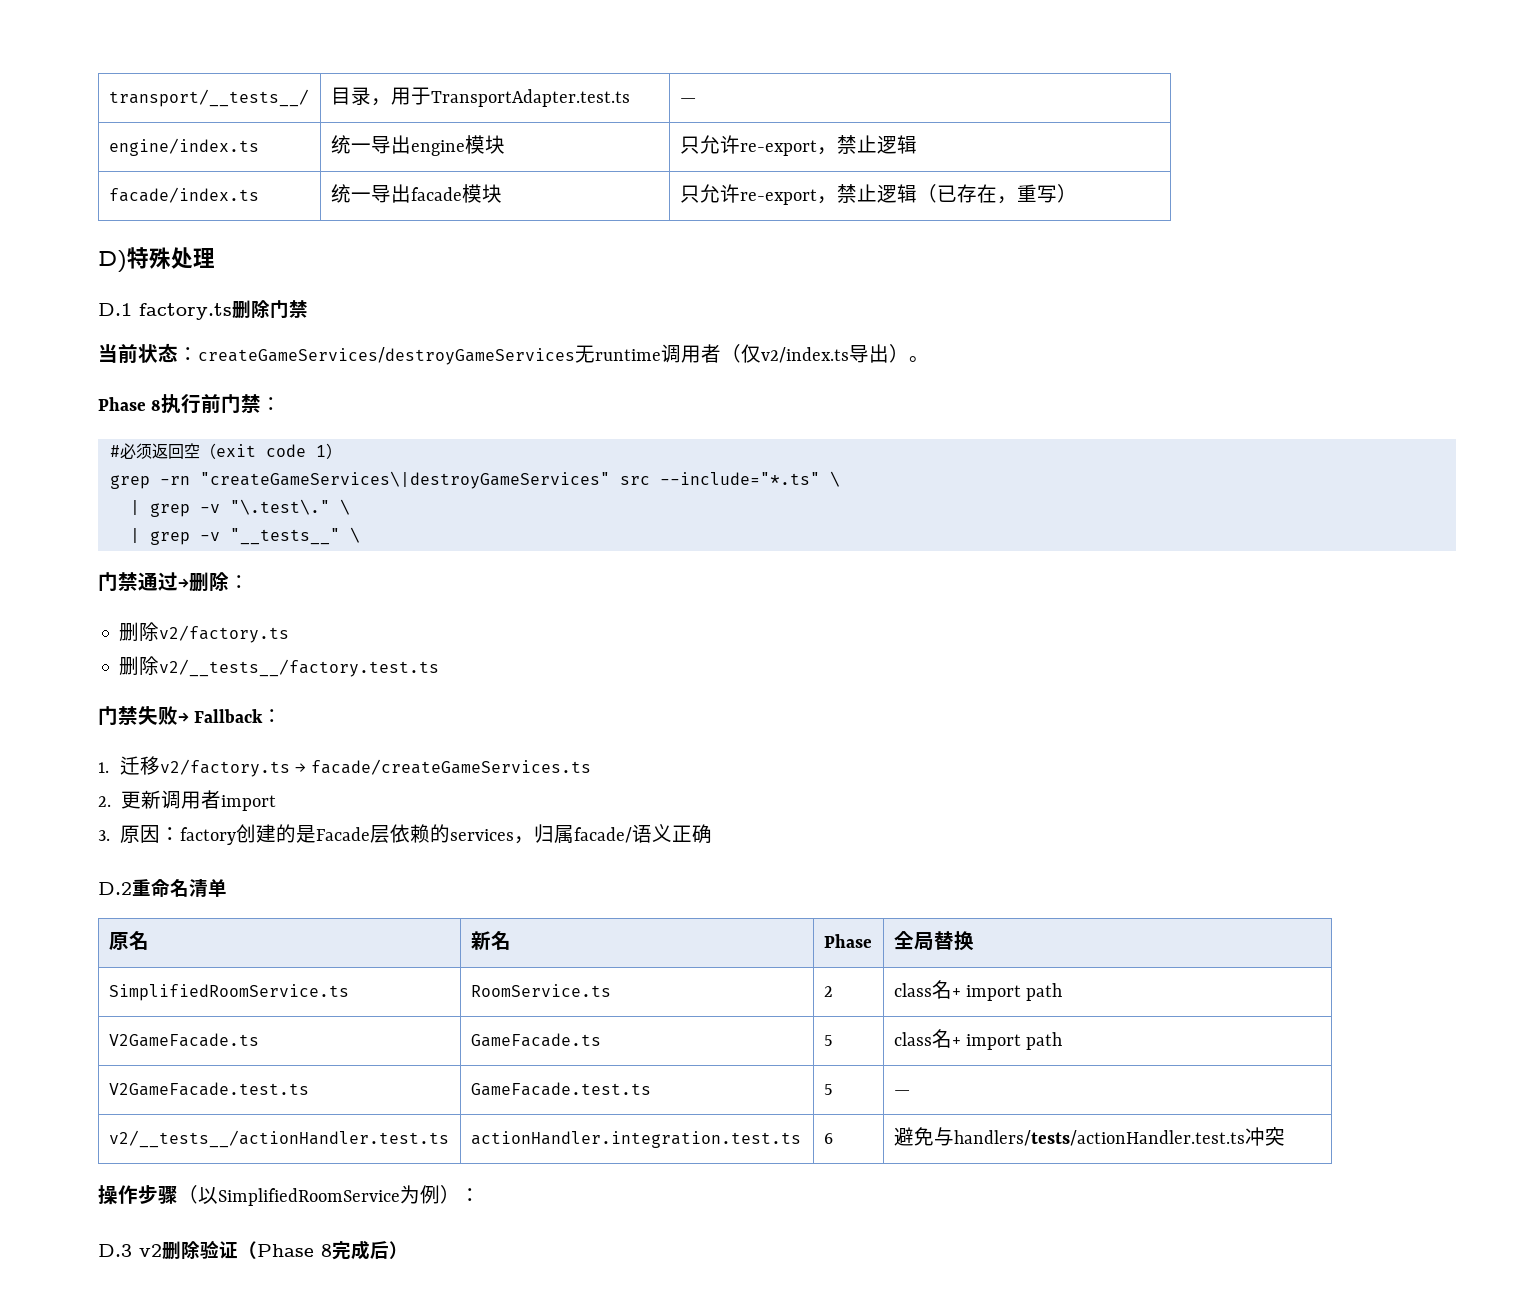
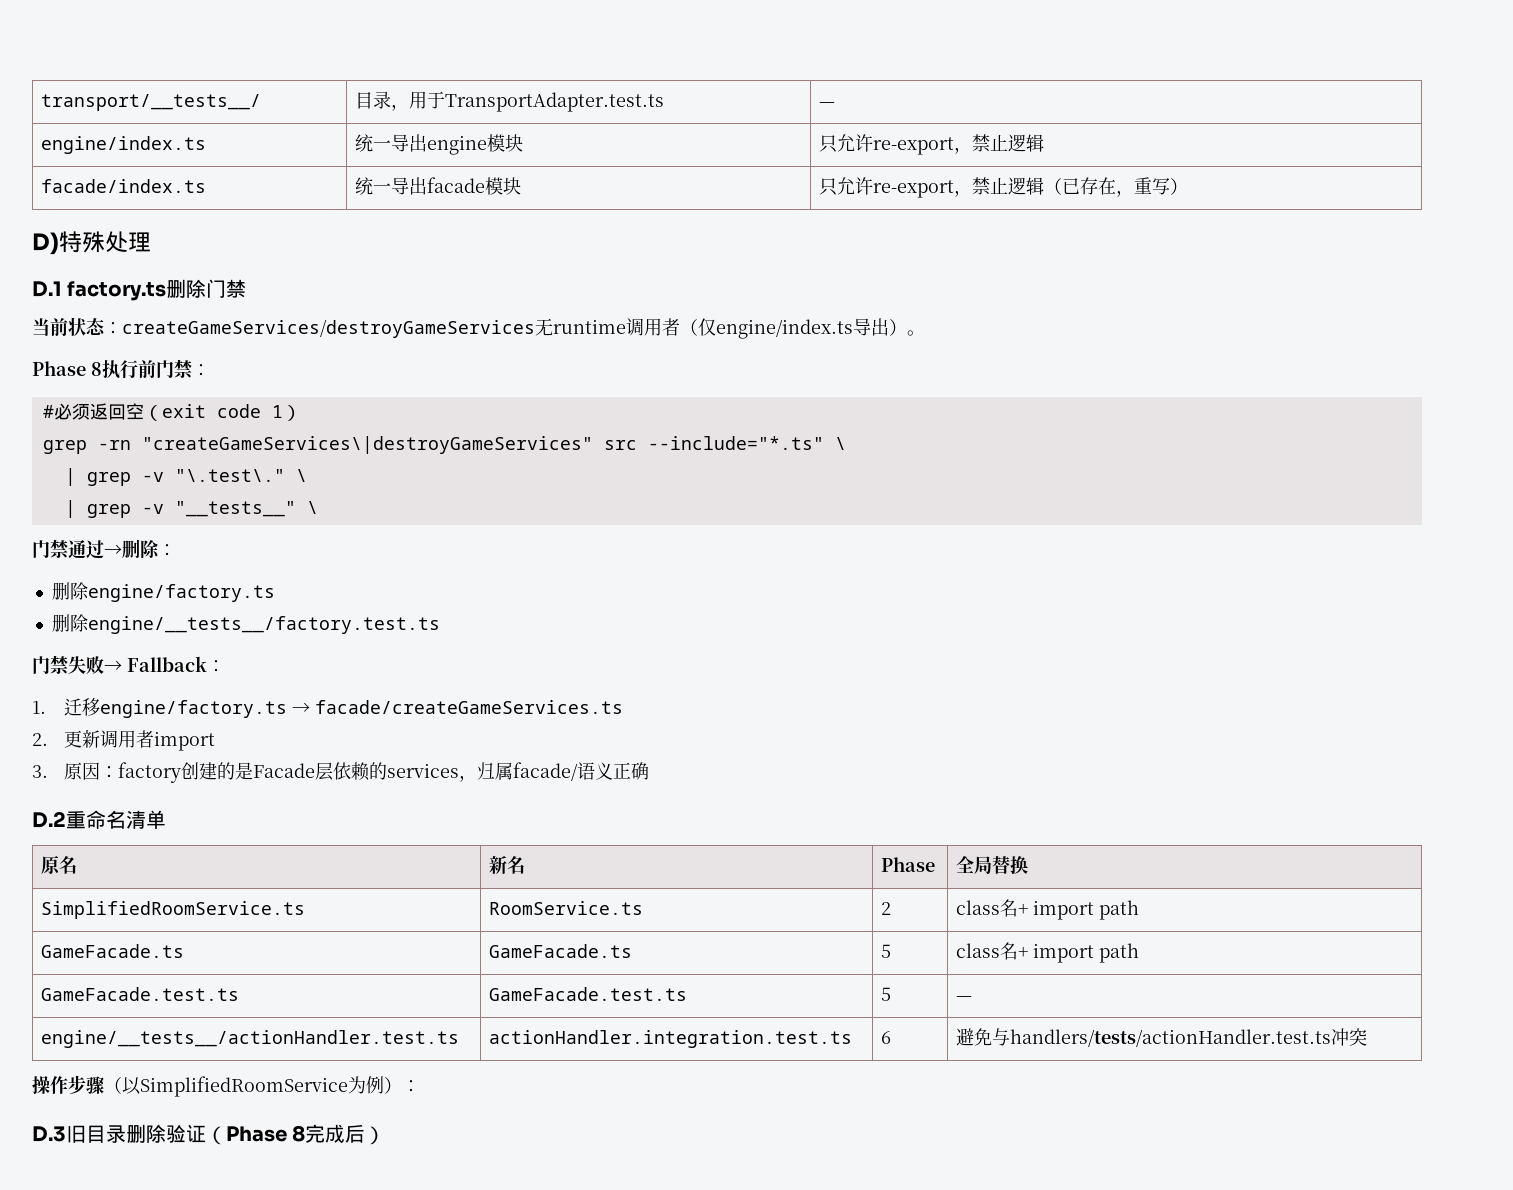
- 当前状态：createGameServices/destroyGameServices无runtime调用者（仅v2/index.ts导出）。
+ 当前状态：createGameServices/destroyGameServices无runtime调用者（仅engine/index.ts导出）。
- 删除v2/factory.ts
- 删除v2/__tests__/factory.test.ts
+ 删除engine/factory.ts
+ 删除engine/__tests__/factory.test.ts
- 1.迁移v2/factory.ts → facade/createGameServices.ts
+ 1.迁移engine/factory.ts → facade/createGameServices.ts
- V2GameFacade.ts | GameFacade.ts | 5 | class名+ import path
+ GameFacade.ts | GameFacade.ts | 5 | class名+ import path
- V2GameFacade.test.ts | GameFacade.test.ts | 5 | —
+ GameFacade.test.ts | GameFacade.test.ts | 5 | —
- v2/__tests__/actionHandler.test.ts | actionHandler.integration.test.ts | 6 | 避免与handlers/tests/actionHandler.test.ts冲突
+ engine/__tests__/actionHandler.test.ts | actionHandler.integration.test.ts | 6 | 避免与handlers/tests/actionHandler.test.ts冲突
- D.3 v2删除验证（Phase 8完成后）
+ D.3旧目录删除验证（Phase 8完成后）

